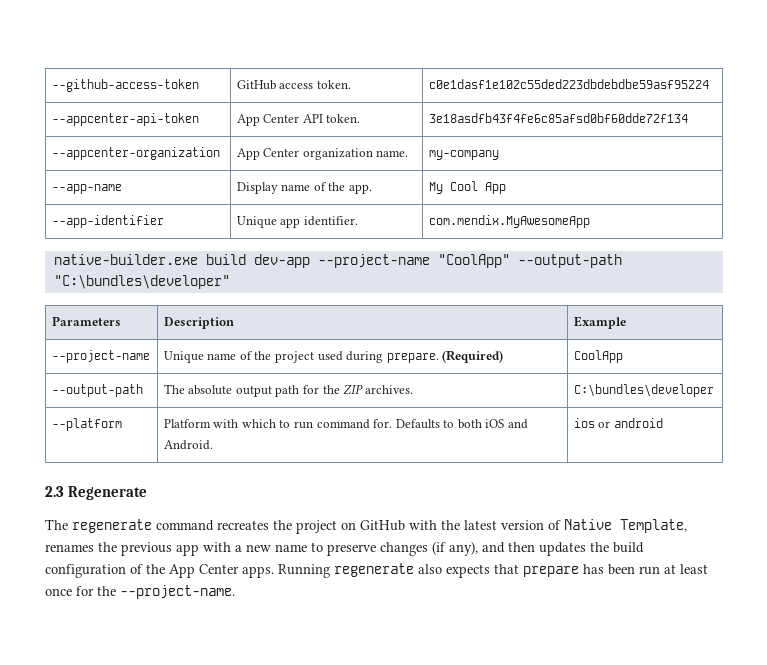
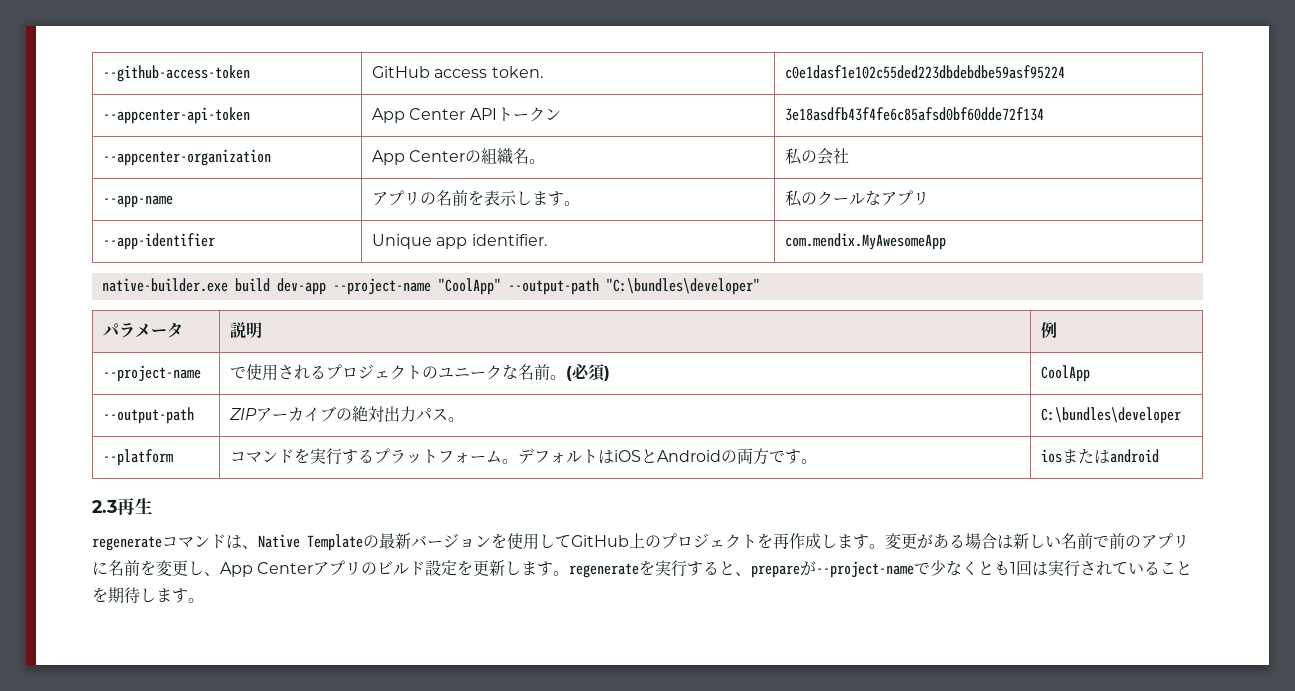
- --appcenter-api-token | App Center API token. | 3e18asdfb43f4fe6c85afsd0bf60dde72f134
+ --appcenter-api-token | App Center APIトークン | 3e18asdfb43f4fe6c85afsd0bf60dde72f134
- --appcenter-organization | App Center organization name. | my-company
- --app-name | Display name of the app. | My Cool App
+ --appcenter-organization | App Centerの組織名。 | 私の会社
+ --app-name | アプリの名前を表示します。 | 私のクールなアプリ
- Parameters | Description | Example
- --project-name | Unique name of the project used during prepare. (Required) | CoolApp
- --output-path | The absolute output path for the ZIP archives. | C:\bundles\developer
- --platform | Platform with which to run command for. Defaults to both iOS and Android. | ios or android
+ パラメータ | 説明 | 例
+ --project-name | で使用されるプロジェクトのユニークな名前。(必須) | CoolApp
+ --output-path | ZIPアーカイブの絶対出力パス。 | C:\bundles\developer
+ --platform | コマンドを実行するプラットフォーム。デフォルトはiOSとAndroidの両方です。 | iosまたはandroid
- 2.3 Regenerate
- The regenerate command recreates the project on GitHub with the latest version of Native Template, renames the previous app with a new name to preserve changes (if any), and then updates the build configuration of the App Center apps. Running regenerate also expects that prepare has been run at least once for the --project-name.
+ 2.3再生
+ regenerateコマンドは、Native Templateの最新バージョンを使用してGitHub上のプロジェクトを再作成します。変更がある場合は新しい名前で前のアプリに名前を変更し、App Centerアプリのビルド設定を更新します。regenerateを実行すると、prepareが--project-nameで少なくとも1回は実行されていることを期待します。

